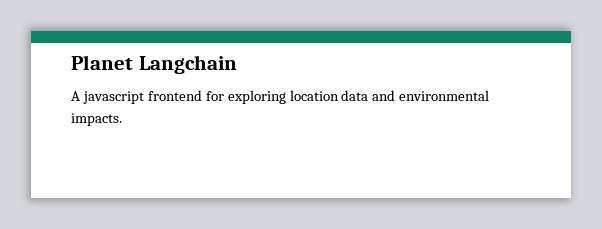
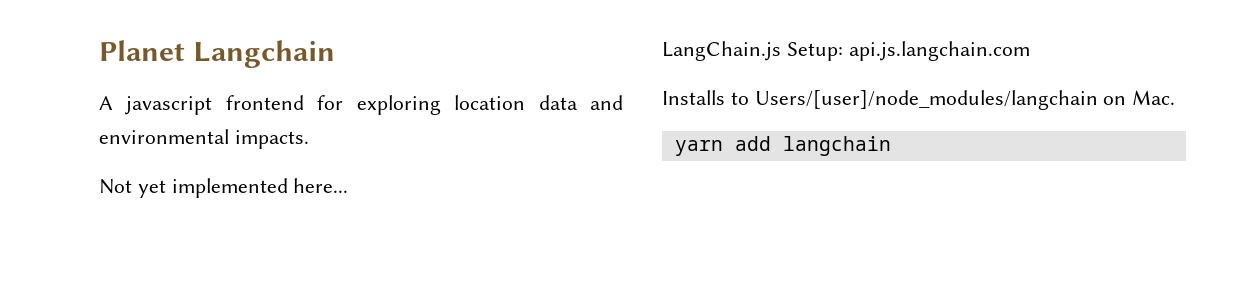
+ Not yet implemented here...
+ LangChain.js Setup: api.js.langchain.com
+ Installs to Users/[user]/node_modules/langchain on Mac.
+ yarn add langchain

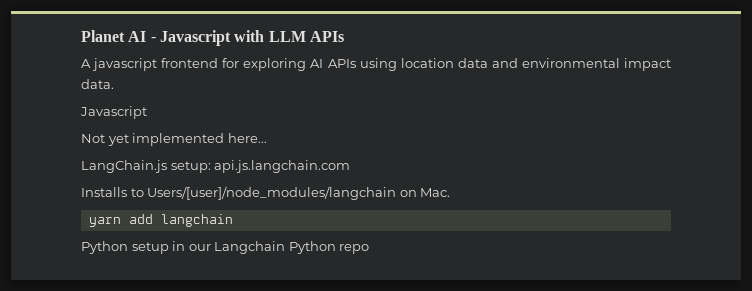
- Planet Langchain
+ Planet AI - Javascript with LLM APIs
- A javascript frontend for exploring location data and environmental impacts.
+ A javascript frontend for exploring AI APIs using location data and environmental impact data.
+ Javascript
- LangChain.js Setup: api.js.langchain.com
+ LangChain.js setup: api.js.langchain.com
+ Python setup in our Langchain Python repo

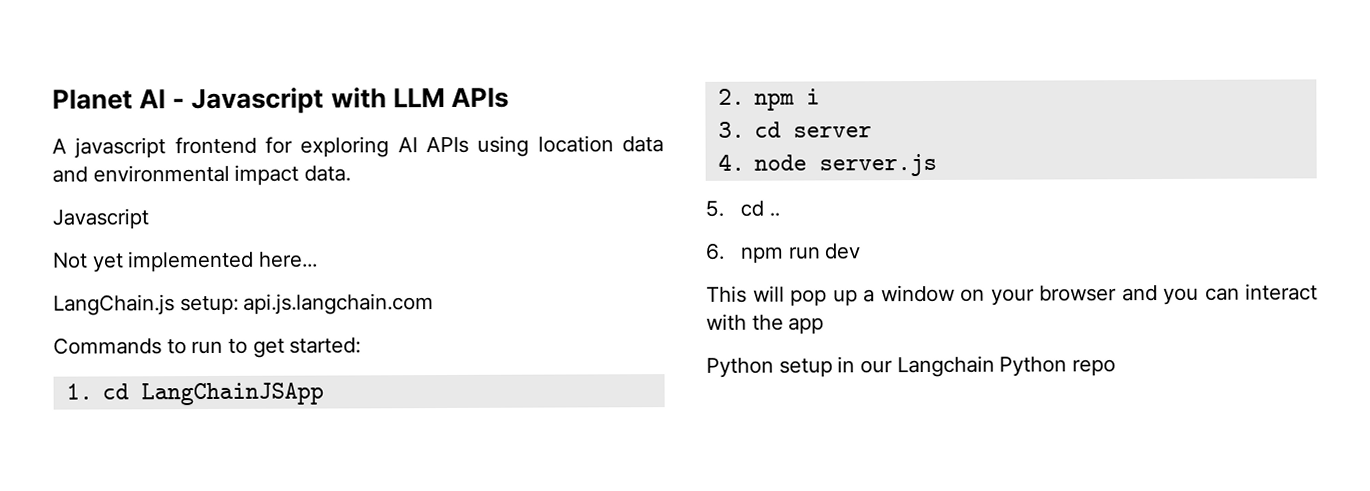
- Installs to Users/[user]/node_modules/langchain on Mac.
- yarn add langchain
+ Commands to run to get started:
+ 1. cd LangChainJSApp
+ 2. npm i
+ 3. cd server
+ 4. node server.js
+ 5. cd ..
+ 6. npm run dev
+ This will pop up a window on your browser and you can interact with the app

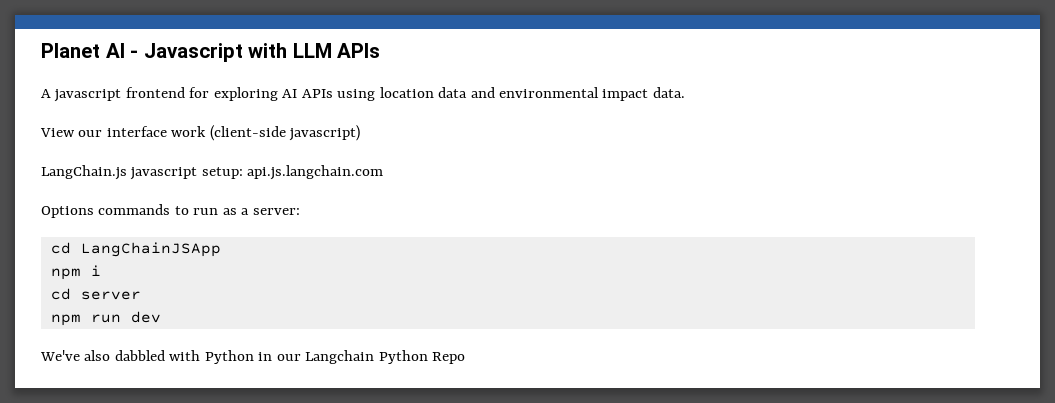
  A javascript frontend for exploring AI APIs using location data and environmental impact data.
- Javascript
- Not yet implemented here...
+ View our interface work (client-side javascript)
- LangChain.js setup: api.js.langchain.com
+ LangChain.js javascript setup: api.js.langchain.com
- Commands to run to get started:
- 1. cd LangChainJSApp
+ Options commands to run as a server:
+ cd LangChainJSApp
- 2. npm i
+ npm i
- 3. cd server
+ cd server
- 4. node server.js
- 5. cd ..
- 6. npm run dev
- This will pop up a window on your browser and you can interact with the app
- Python setup in our Langchain Python repo
+ npm run dev
+ We've also dabbled with Python in our Langchain Python Repo

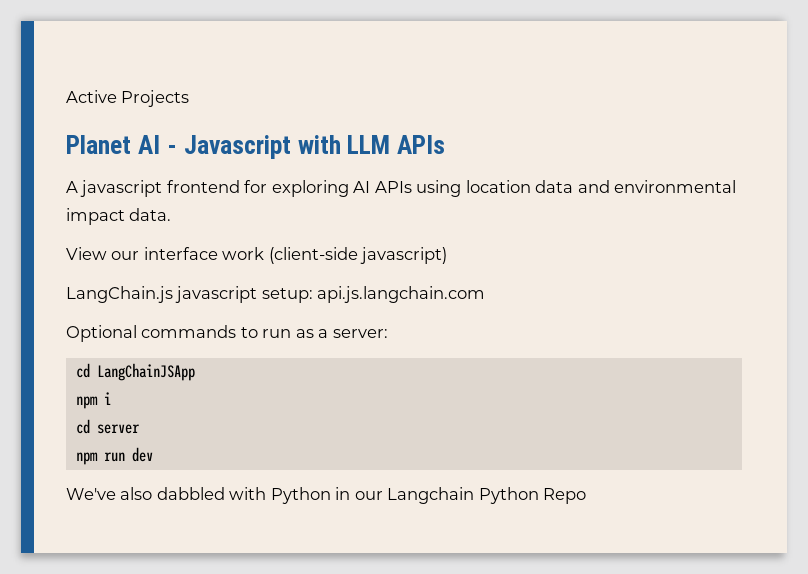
+ Active Projects
- Options commands to run as a server:
+ Optional commands to run as a server:

